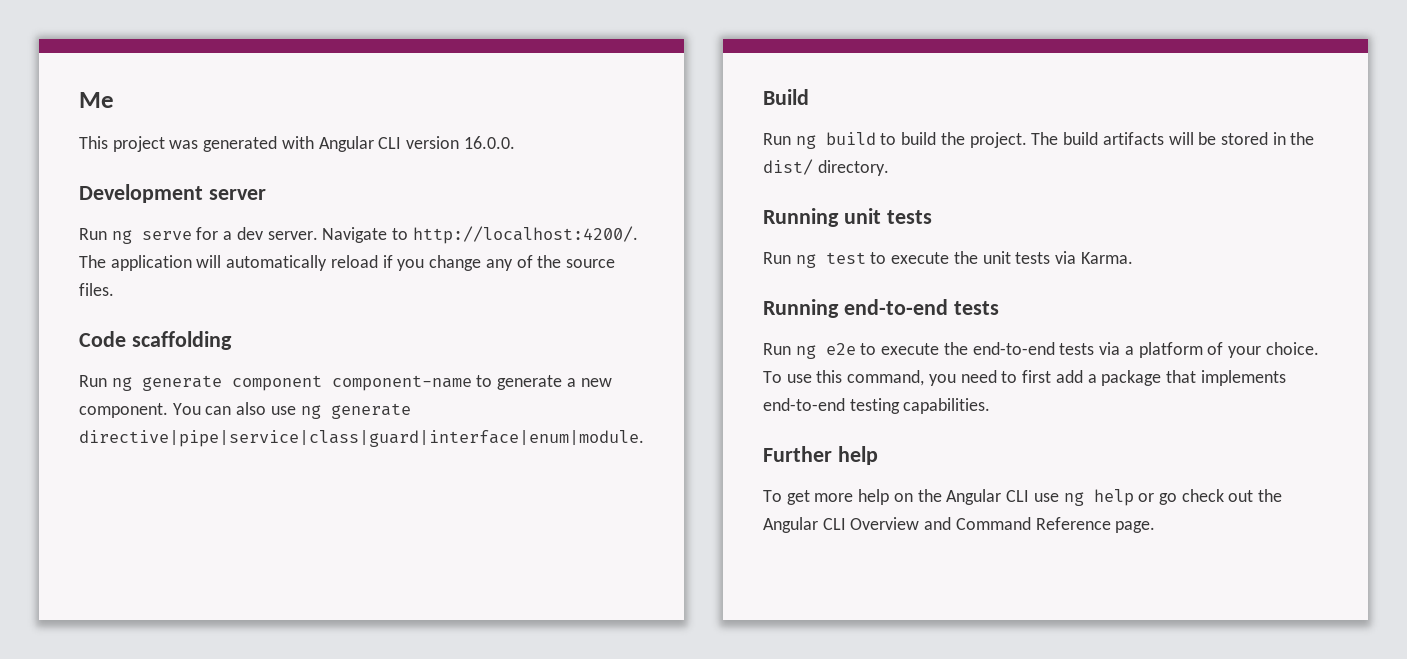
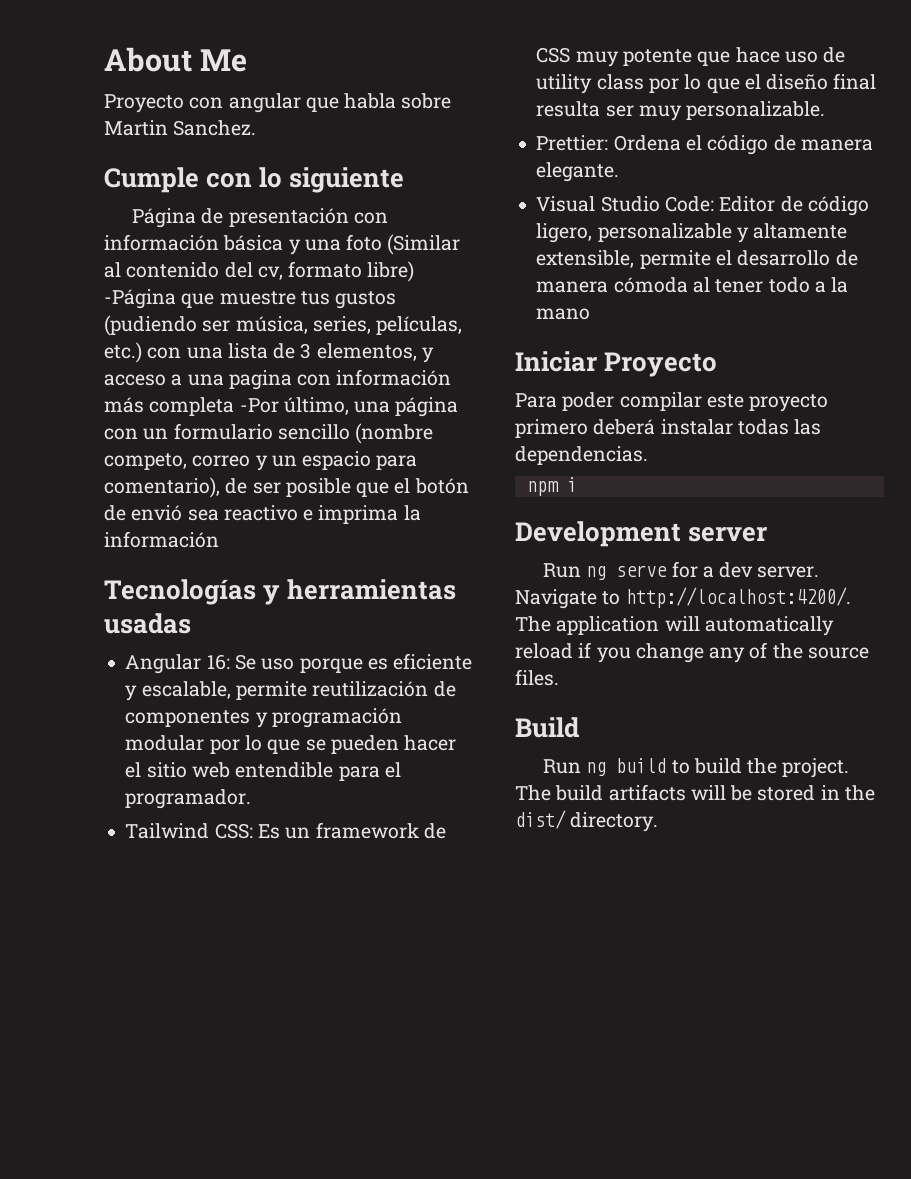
- Me
+ About Me
- This project was generated with Angular CLI version 16.0.0.
+ Proyecto con angular que habla sobre Martin Sanchez.
+ Cumple con lo siguiente
+ Página de presentación con información básica y una foto (Similar al contenido del cv, formato libre) -Página que muestre tus gustos (pudiendo ser música, series, películas, etc.) con una lista de 3 elementos, y acceso a una pagina con información más completa -Por último, una página con un formulario sencillo (nombre competo, correo y un espacio para comentario), de ser posible que el botón de envió sea reactivo e imprima la información
+ Tecnologías y herramientas usadas
+ Angular 16: Se uso porque es eficiente y escalable, permite reutilización de componentes y programación modular por lo que se pueden hacer el sitio web entendible para el programador.
+ Tailwind CSS: Es un framework de CSS muy potente que hace uso de utility class por lo que el diseño final resulta ser muy personalizable.
+ Prettier: Ordena el código de manera elegante.
+ Visual Studio Code: Editor de código ligero, personalizable y altamente extensible, permite el desarrollo de manera cómoda al tener todo a la mano
+ Iniciar Proyecto
+ Para poder compilar este proyecto primero deberá instalar todas las dependencias.
+ npm i
- Code scaffolding
- Run ng generate component component-name to generate a new component. You can also use ng generate directive|pipe|service|class|guard|interface|enum|module.
- Running unit tests
- Run ng test to execute the unit tests via Karma.
- Running end-to-end tests
- Run ng e2e to execute the end-to-end tests via a platform of your choice. To use this command, you need to first add a package that implements end-to-end testing capabilities.
- Further help
- To get more help on the Angular CLI use ng help or go check out the Angular CLI Overview and Command Reference page.

